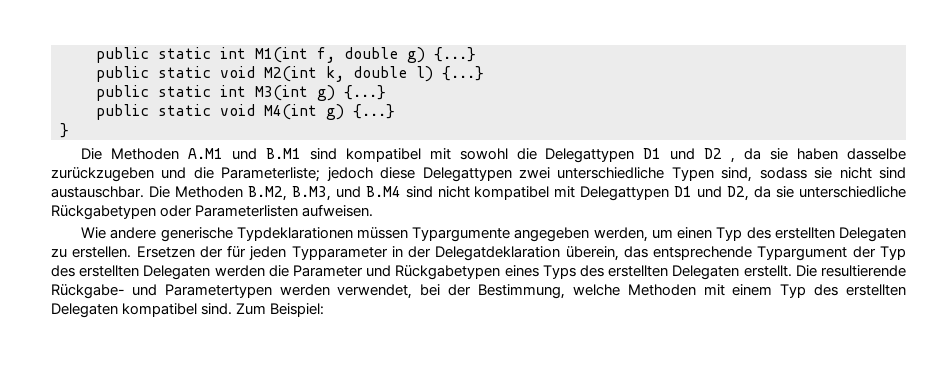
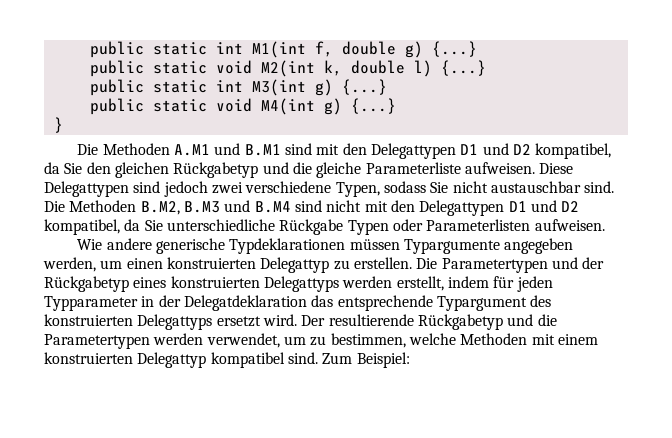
- Die Methoden A.M1 und B.M1 sind kompatibel mit sowohl die Delegattypen D1 und D2 , da sie haben dasselbe zurückzugeben und die Parameterliste; jedoch diese Delegattypen zwei unterschiedliche Typen sind, sodass sie nicht sind austauschbar.
+ Die Methoden A.M1 und B.M1 sind mit den Delegattypen D1 und D2 kompatibel, da Sie den gleichen Rückgabetyp und die gleiche Parameterliste aufweisen. Diese Delegattypen sind jedoch zwei verschiedene Typen, sodass Sie nicht austauschbar sind.
- Die Methoden B.M2, B.M3, und B.M4 sind nicht kompatibel mit Delegattypen D1 und D2, da sie unterschiedliche Rückgabetypen oder Parameterlisten aufweisen.
+ Die Methoden B.M2, B.M3 und B.M4 sind nicht mit den Delegattypen D1 und D2 kompatibel, da Sie unterschiedliche Rückgabe Typen oder Parameterlisten aufweisen.
- Wie andere generische Typdeklarationen müssen Typargumente angegeben werden, um einen Typ des erstellten Delegaten zu erstellen. Ersetzen der für jeden Typparameter in der Delegatdeklaration überein, das entsprechende Typargument der Typ des erstellten Delegaten werden die Parameter und Rückgabetypen eines Typs des erstellten Delegaten erstellt. Die resultierende Rückgabe- und Parametertypen werden verwendet, bei der Bestimmung, welche Methoden mit einem Typ des erstellten Delegaten kompatibel sind.
+ Wie andere generische Typdeklarationen müssen Typargumente angegeben werden, um einen konstruierten Delegattyp zu erstellen. Die Parametertypen und der Rückgabetyp eines konstruierten Delegattyps werden erstellt, indem für jeden Typparameter in der Delegatdeklaration das entsprechende Typargument des konstruierten Delegattyps ersetzt wird. Der resultierende Rückgabetyp und die Parametertypen werden verwendet, um zu bestimmen, welche Methoden mit einem konstruierten Delegattyp kompatibel sind.

